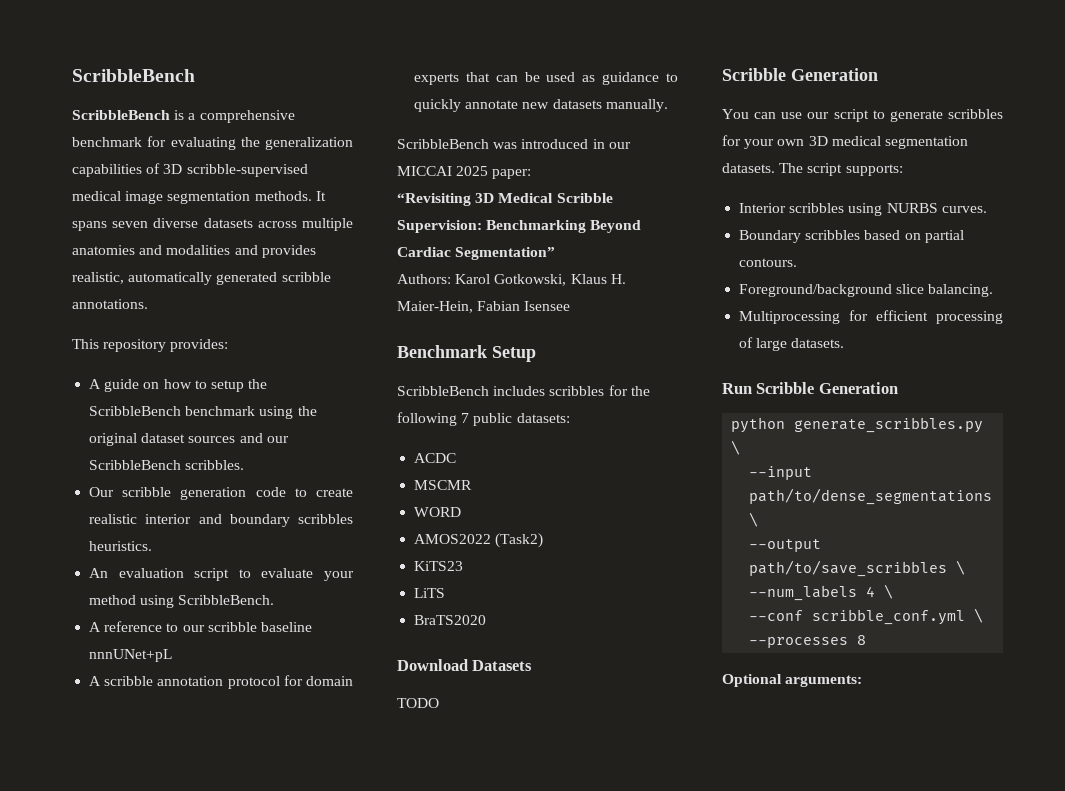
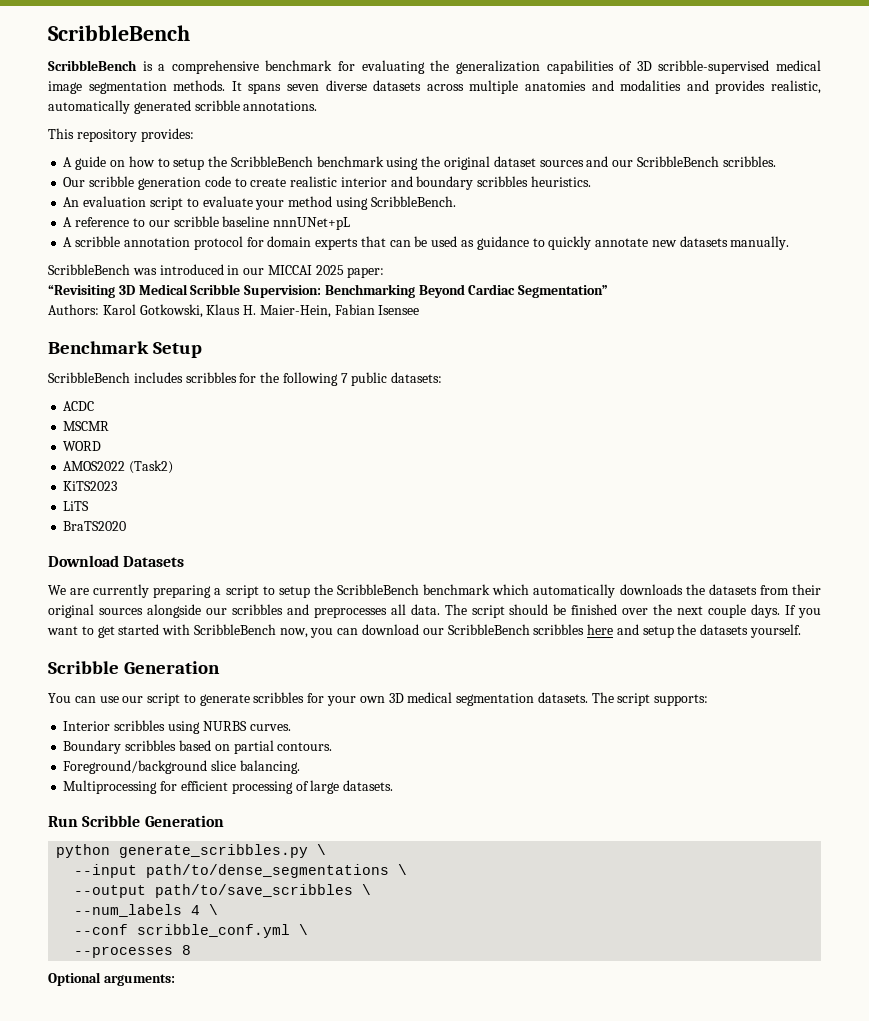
- KiTS23
+ KiTS2023
- TODO
+ We are currently preparing a script to setup the ScribbleBench benchmark which automatically downloads the datasets from their original sources alongside our scribbles and preprocesses all data. The script should be finished over the next couple days. If you want to get started with ScribbleBench now, you can download our ScribbleBench scribbles here and setup the datasets yourself.

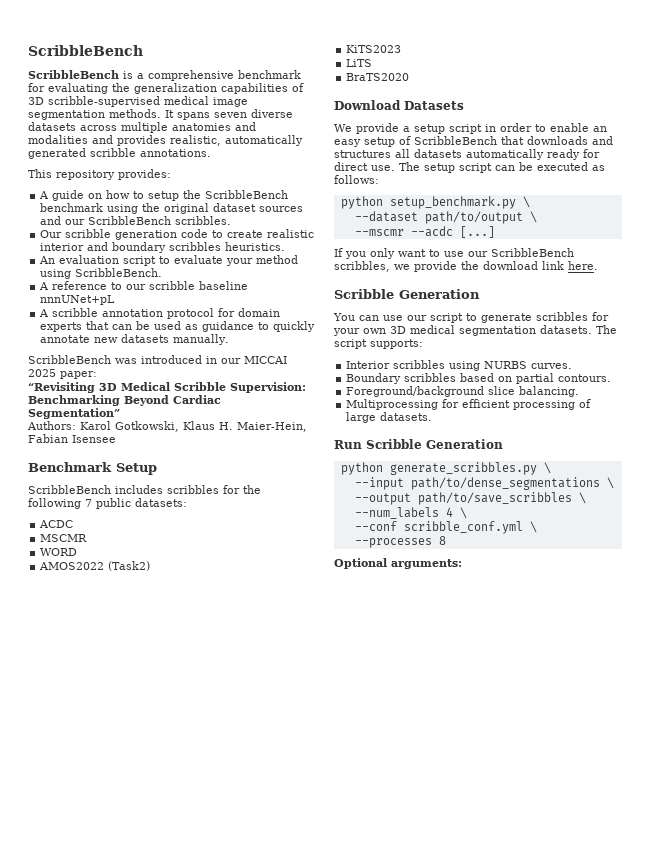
- We are currently preparing a script to setup the ScribbleBench benchmark which automatically downloads the datasets from their original sources alongside our scribbles and preprocesses all data. The script should be finished over the next couple days. If you want to get started with ScribbleBench now, you can download our ScribbleBench scribbles here and setup the datasets yourself.
+ We provide a setup script in order to enable an easy setup of ScribbleBench that downloads and structures all datasets automatically ready for direct use. The setup script can be executed as follows:
+ python setup_benchmark.py \
+ --dataset path/to/output \
+ --mscmr --acdc [...]
+ If you only want to use our ScribbleBench scribbles, we provide the download link here.

